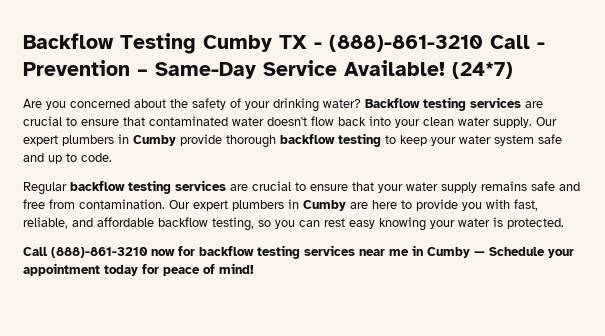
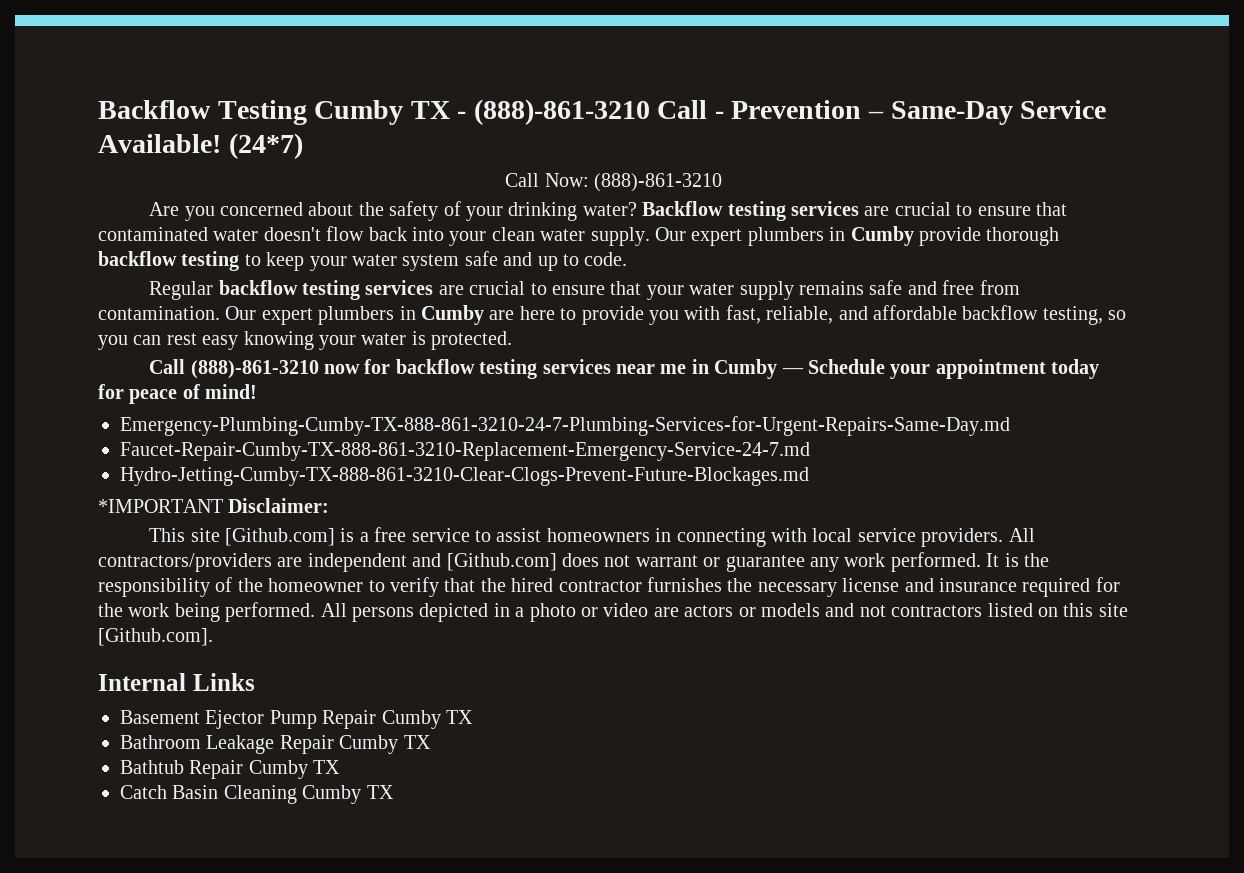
+ Call Now: (888)-861-3210
+ Emergency-Plumbing-Cumby-TX-888-861-3210-24-7-Plumbing-Services-for-Urgent-Repairs-Same-Day.md
+ Faucet-Repair-Cumby-TX-888-861-3210-Replacement-Emergency-Service-24-7.md
+ Hydro-Jetting-Cumby-TX-888-861-3210-Clear-Clogs-Prevent-Future-Blockages.md
+ *IMPORTANT Disclaimer:
+ This site [Github.com] is a free service to assist homeowners in connecting with local service providers. All contractors/providers are independent and [Github.com] does not warrant or guarantee any work performed. It is the responsibility of the homeowner to verify that the hired contractor furnishes the necessary license and insurance required for the work being performed. All persons depicted in a photo or video are actors or models and not contractors listed on this site [Github.com].
+ Internal Links
+ Basement Ejector Pump Repair Cumby TX
+ Bathroom Leakage Repair Cumby TX
+ Bathtub Repair Cumby TX
+ Catch Basin Cleaning Cumby TX

